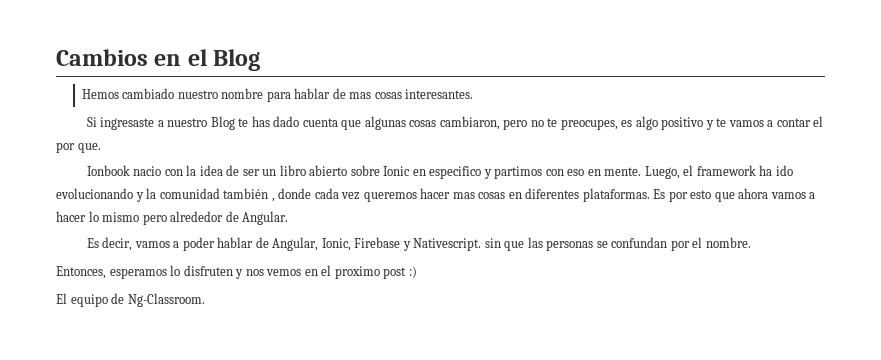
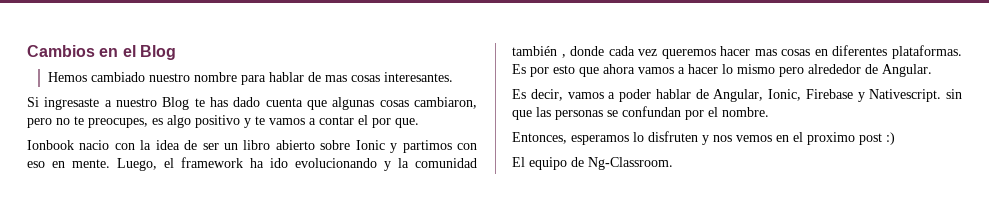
- Ionbook nacio con la idea de ser un libro abierto sobre Ionic en especifico y partimos con eso en mente.
+ Ionbook nacio con la idea de ser un libro abierto sobre Ionic y partimos con eso en mente.

